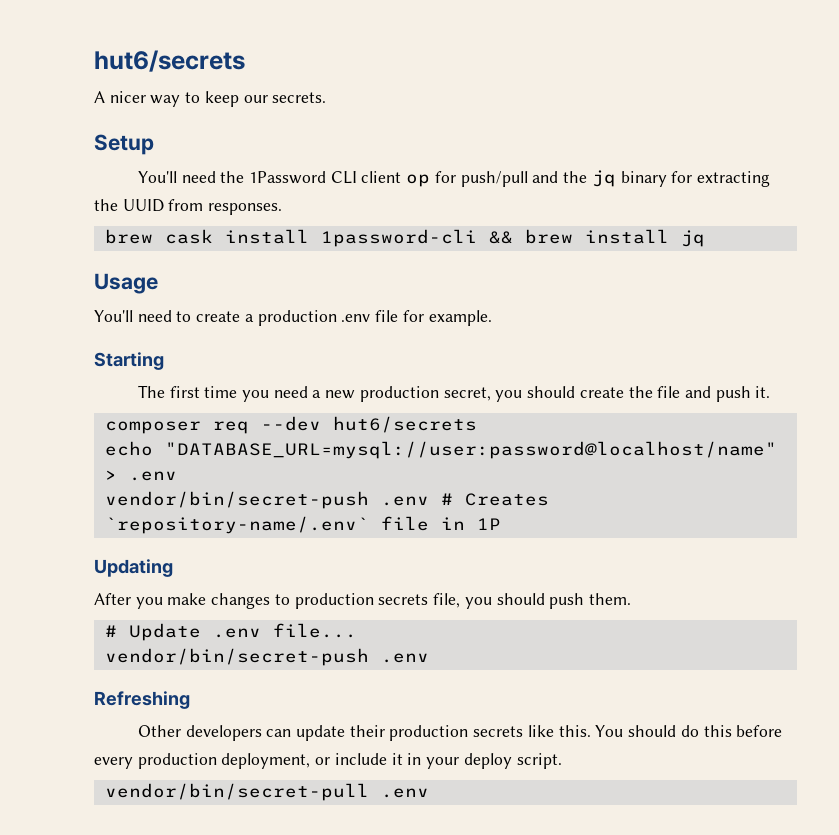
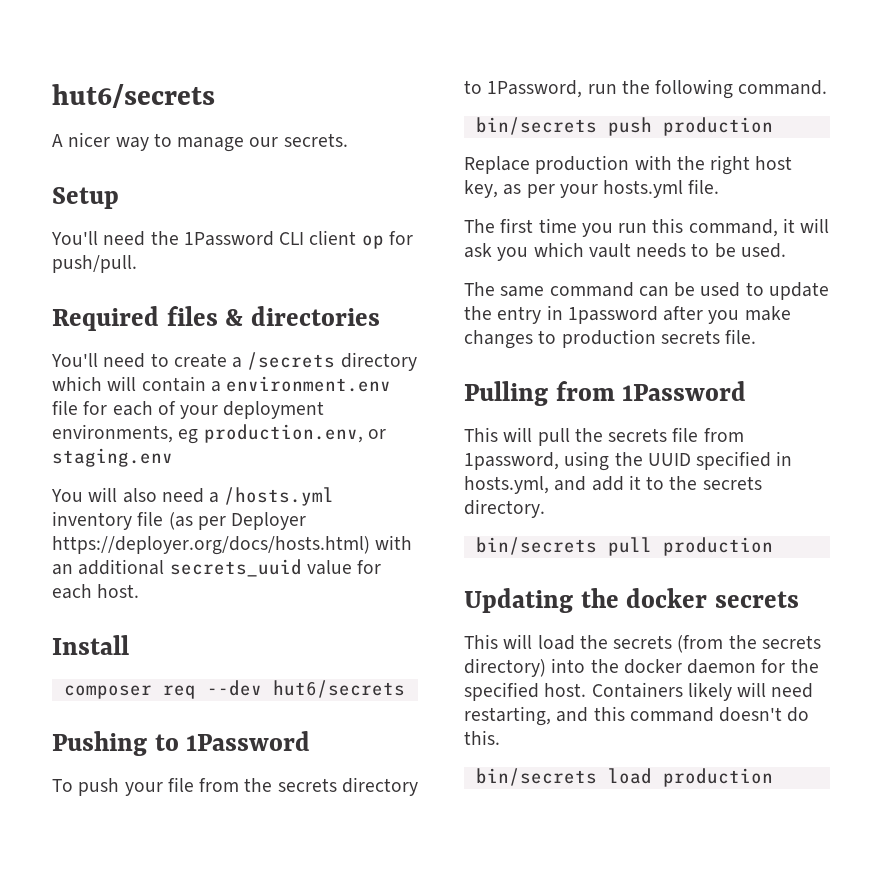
- A nicer way to keep our secrets.
+ A nicer way to manage our secrets.
- You'll need the 1Password CLI client op for push/pull and the jq binary for extracting the UUID from responses.
- brew cask install 1password-cli && brew install jq
- Usage
+ You'll need the 1Password CLI client op for push/pull.
+ Required files & directories
- You'll need to create a production .env file for example.
- Starting
- The first time you need a new production secret, you should create the file and push it.
+ You'll need to create a /secrets directory which will contain a environment.env file for each of your deployment environments, eg production.env, or staging.env
+ You will also need a /hosts.yml inventory file (as per Deployer https://deployer.org/docs/hosts.html) with an additional secrets_uuid value for each host.
+ Install
  composer req --dev hut6/secrets
- echo "DATABASE_URL=mysql://user:password@localhost/name" > .env
- vendor/bin/secret-push .env # Creates `repository-name/.env` file in 1P
- Updating
- After you make changes to production secrets file, you should push them.
- # Update .env file...
- vendor/bin/secret-push .env
- Refreshing
- Other developers can update their production secrets like this. You should do this before every production deployment, or include it in your deploy script.
- vendor/bin/secret-pull .env
+ Pushing to 1Password
+ To push your file from the secrets directory to 1Password, run the following command.
+ bin/secrets push production
+ Replace production with the right host key, as per your hosts.yml file.
+ The first time you run this command, it will ask you which vault needs to be used.
+ The same command can be used to update the entry in 1password after you make changes to production secrets file.
+ Pulling from 1Password
+ This will pull the secrets file from 1password, using the UUID specified in hosts.yml, and add it to the secrets directory.
+ bin/secrets pull production
+ Updating the docker secrets
+ This will load the secrets (from the secrets directory) into the docker daemon for the specified host. Containers likely will need restarting, and this command doesn't do this.
+ bin/secrets load production

